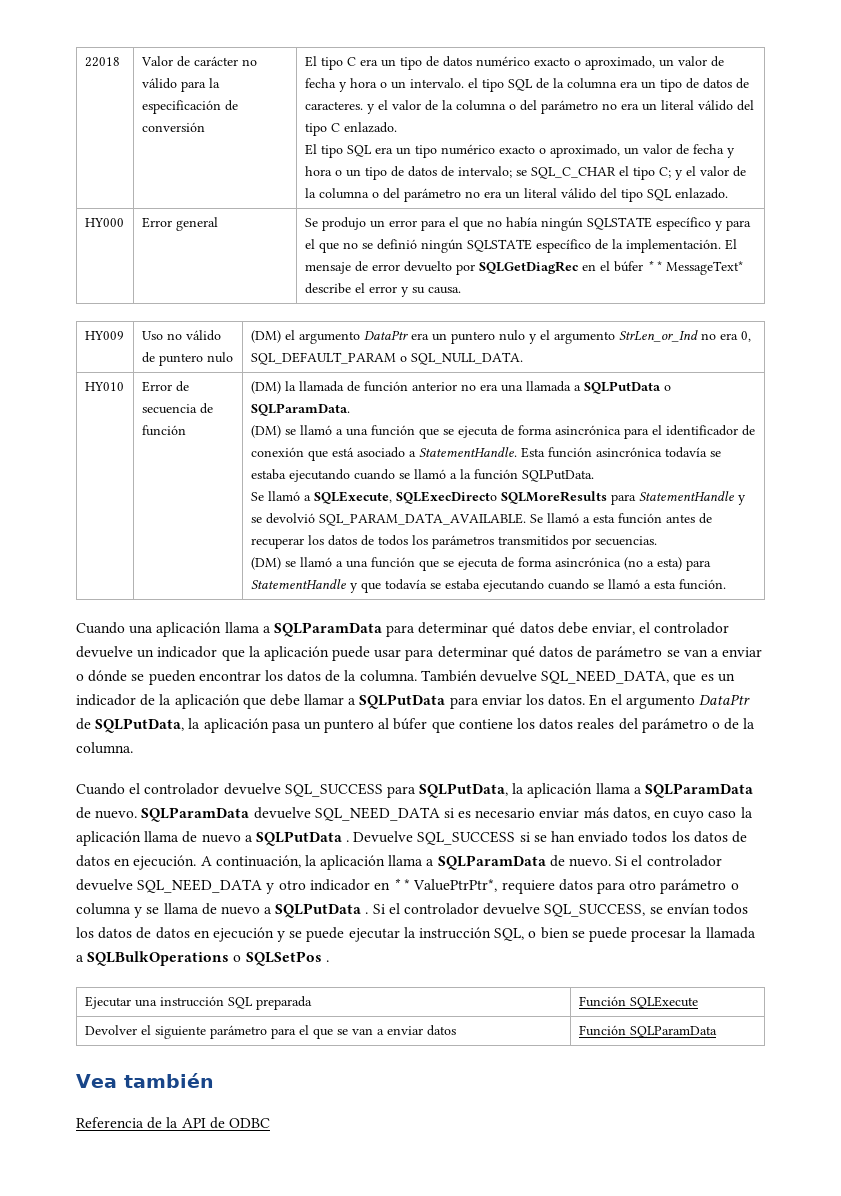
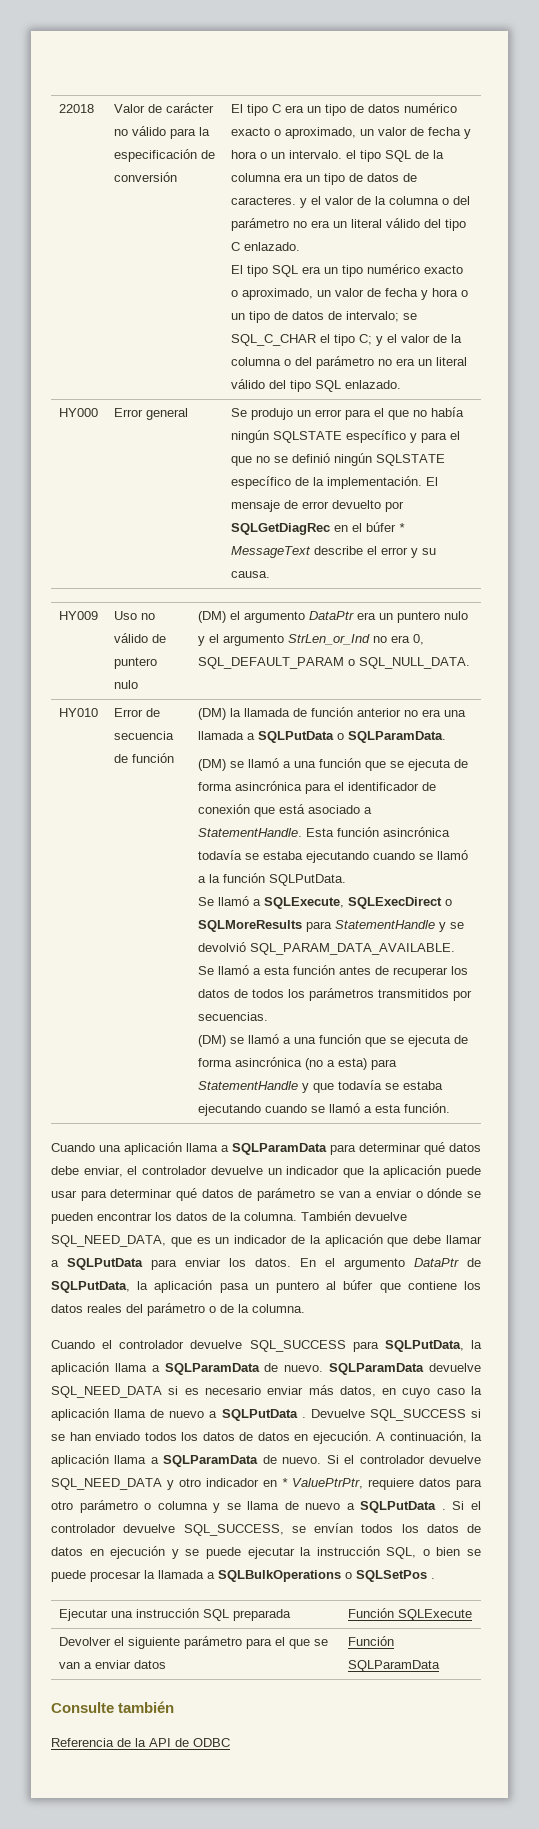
- El mensaje de error devuelto por SQLGetDiagRec en el búfer * * MessageText* describe el error y su causa.
+ El mensaje de error devuelto por SQLGetDiagRec en el búfer * MessageText describe el error y su causa.
- Se llamó a SQLExecute, SQLExecDirecto SQLMoreResults para StatementHandle y se devolvió SQL_PARAM_DATA_AVAILABLE.
+ Se llamó a SQLExecute, SQLExecDirect o SQLMoreResults para StatementHandle y se devolvió SQL_PARAM_DATA_AVAILABLE.
- Si el controlador devuelve SQL_NEED_DATA y otro indicador en * * ValuePtrPtr*, requiere datos para otro parámetro o columna y se llama de nuevo a SQLPutData .
+ Si el controlador devuelve SQL_NEED_DATA y otro indicador en * ValuePtrPtr, requiere datos para otro parámetro o columna y se llama de nuevo a SQLPutData .
- Vea también
+ Consulte también

